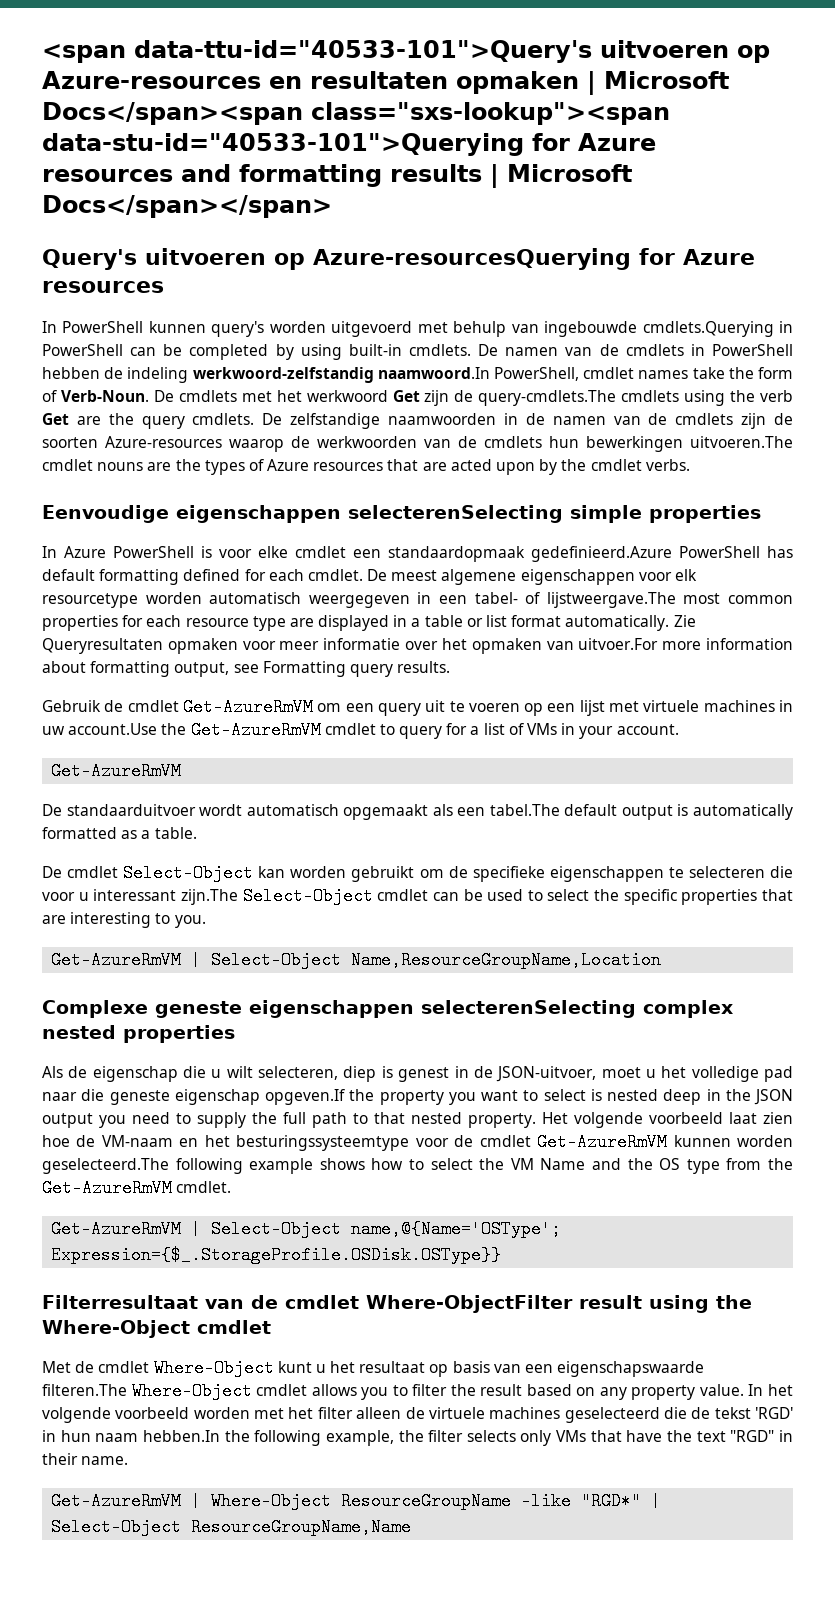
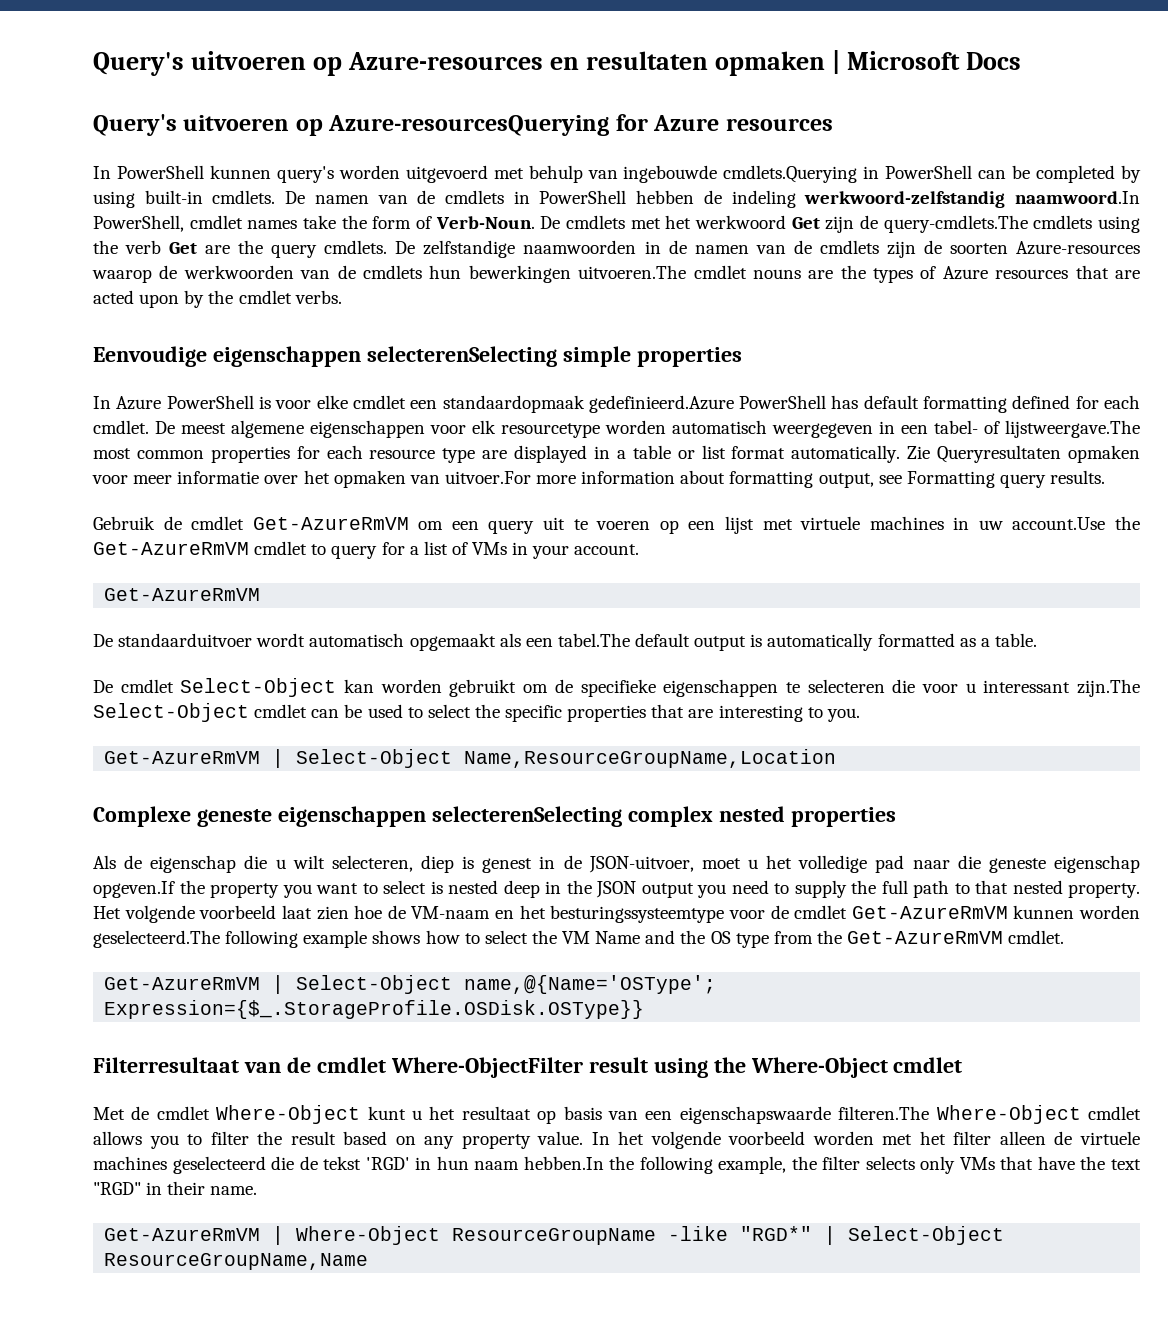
- <span data-ttu-id="40533-101">Query's uitvoeren op Azure-resources en resultaten opmaken | Microsoft Docs</span><span class="sxs-lookup"><span data-stu-id="40533-101">Querying for Azure resources and formatting results | Microsoft Docs</span></span>
+ Query's uitvoeren op Azure-resources en resultaten opmaken | Microsoft Docs

